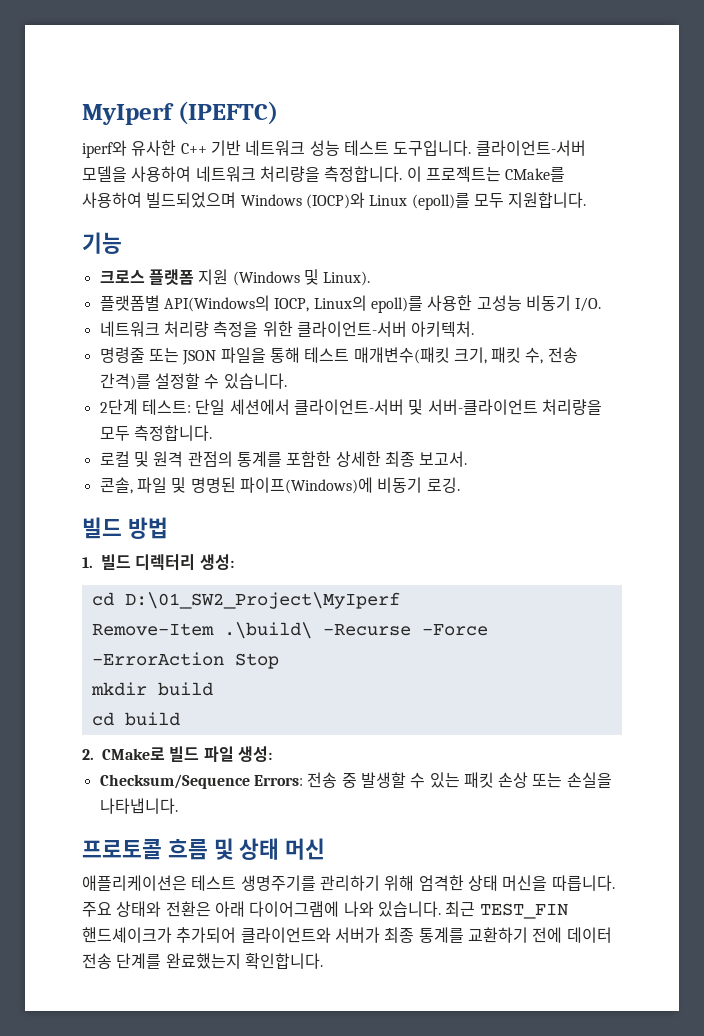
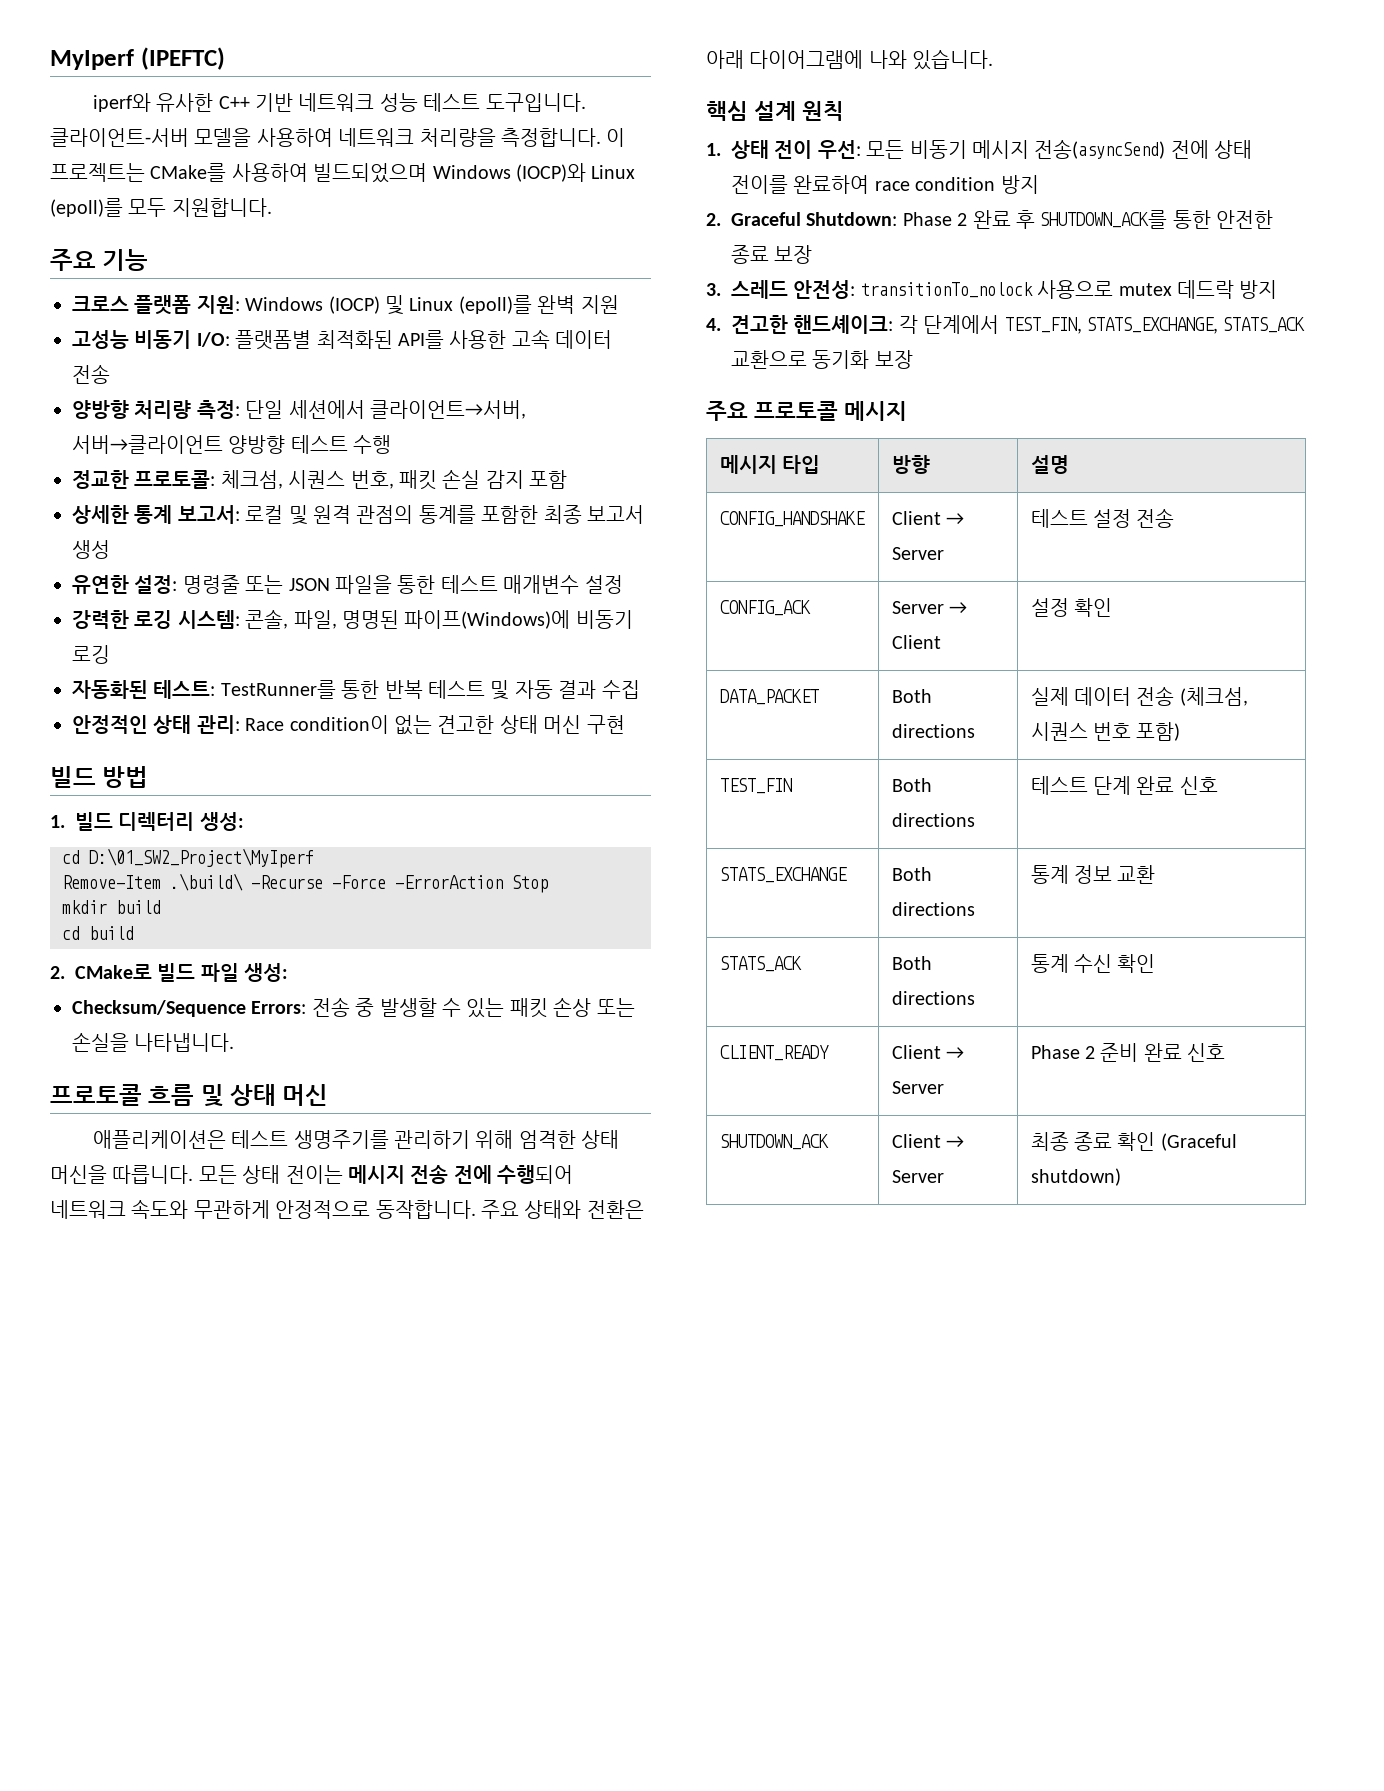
- 기능
+ 주요 기능
- 크로스 플랫폼 지원 (Windows 및 Linux).
- 플랫폼별 API(Windows의 IOCP, Linux의 epoll)를 사용한 고성능 비동기 I/O.
- 네트워크 처리량 측정을 위한 클라이언트-서버 아키텍처.
- 명령줄 또는 JSON 파일을 통해 테스트 매개변수(패킷 크기, 패킷 수, 전송 간격)를 설정할 수 있습니다.
- 2단계 테스트: 단일 세션에서 클라이언트-서버 및 서버-클라이언트 처리량을 모두 측정합니다.
- 로컬 및 원격 관점의 통계를 포함한 상세한 최종 보고서.
- 콘솔, 파일 및 명명된 파이프(Windows)에 비동기 로깅.
+ 크로스 플랫폼 지원: Windows (IOCP) 및 Linux (epoll)를 완벽 지원
+ 고성능 비동기 I/O: 플랫폼별 최적화된 API를 사용한 고속 데이터 전송
+ 양방향 처리량 측정: 단일 세션에서 클라이언트→서버, 서버→클라이언트 양방향 테스트 수행
+ 정교한 프로토콜: 체크섬, 시퀀스 번호, 패킷 손실 감지 포함
+ 상세한 통계 보고서: 로컬 및 원격 관점의 통계를 포함한 최종 보고서 생성
+ 유연한 설정: 명령줄 또는 JSON 파일을 통한 테스트 매개변수 설정
+ 강력한 로깅 시스템: 콘솔, 파일, 명명된 파이프(Windows)에 비동기 로깅
+ 자동화된 테스트: TestRunner를 통한 반복 테스트 및 자동 결과 수집
+ 안정적인 상태 관리: Race condition이 없는 견고한 상태 머신 구현
+ 모든 상태 전이는 메시지 전송 전에 수행되어 네트워크 속도와 무관하게 안정적으로 동작합니다.
- 주요 상태와 전환은 아래 다이어그램에 나와 있습니다. 최근 TEST_FIN 핸드셰이크가 추가되어 클라이언트와 서버가 최종 통계를 교환하기 전에 데이터 전송 단계를 완료했는지 확인합니다.
+ 주요 상태와 전환은 아래 다이어그램에 나와 있습니다.
+ 핵심 설계 원칙
+ 1. 상태 전이 우선: 모든 비동기 메시지 전송(asyncSend) 전에 상태 전이를 완료하여 race condition 방지
+ 2. Graceful Shutdown: Phase 2 완료 후 SHUTDOWN_ACK를 통한 안전한 종료 보장
+ 3. 스레드 안전성: transitionTo_nolock 사용으로 mutex 데드락 방지
+ 4. 견고한 핸드셰이크: 각 단계에서 TEST_FIN, STATS_EXCHANGE, STATS_ACK 교환으로 동기화 보장
+ 주요 프로토콜 메시지
+ 메시지 타입 | 방향 | 설명
+ CONFIG_HANDSHAKE | Client → Server | 테스트 설정 전송
+ CONFIG_ACK | Server → Client | 설정 확인
+ DATA_PACKET | Both directions | 실제 데이터 전송 (체크섬, 시퀀스 번호 포함)
+ TEST_FIN | Both directions | 테스트 단계 완료 신호
+ STATS_EXCHANGE | Both directions | 통계 정보 교환
+ STATS_ACK | Both directions | 통계 수신 확인
+ CLIENT_READY | Client → Server | Phase 2 준비 완료 신호
+ SHUTDOWN_ACK | Client → Server | 최종 종료 확인 (Graceful shutdown)

